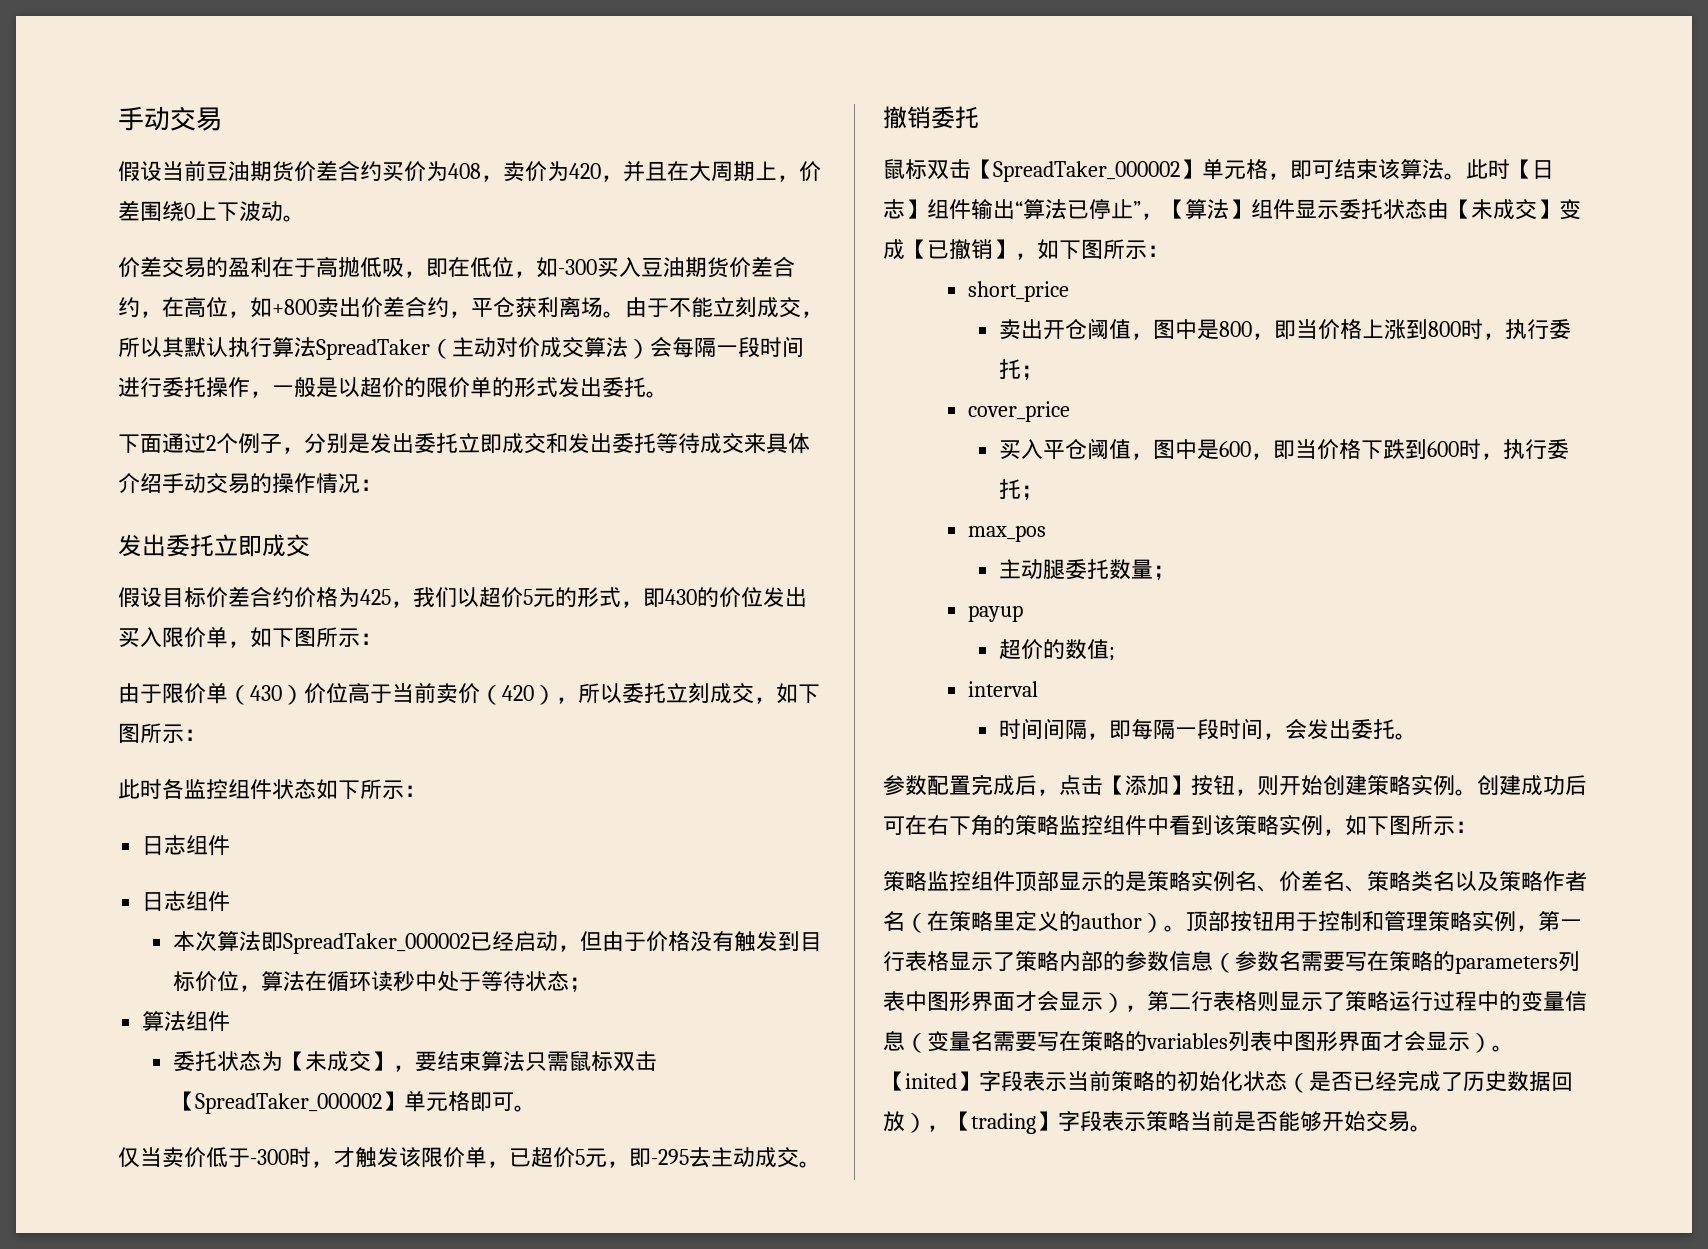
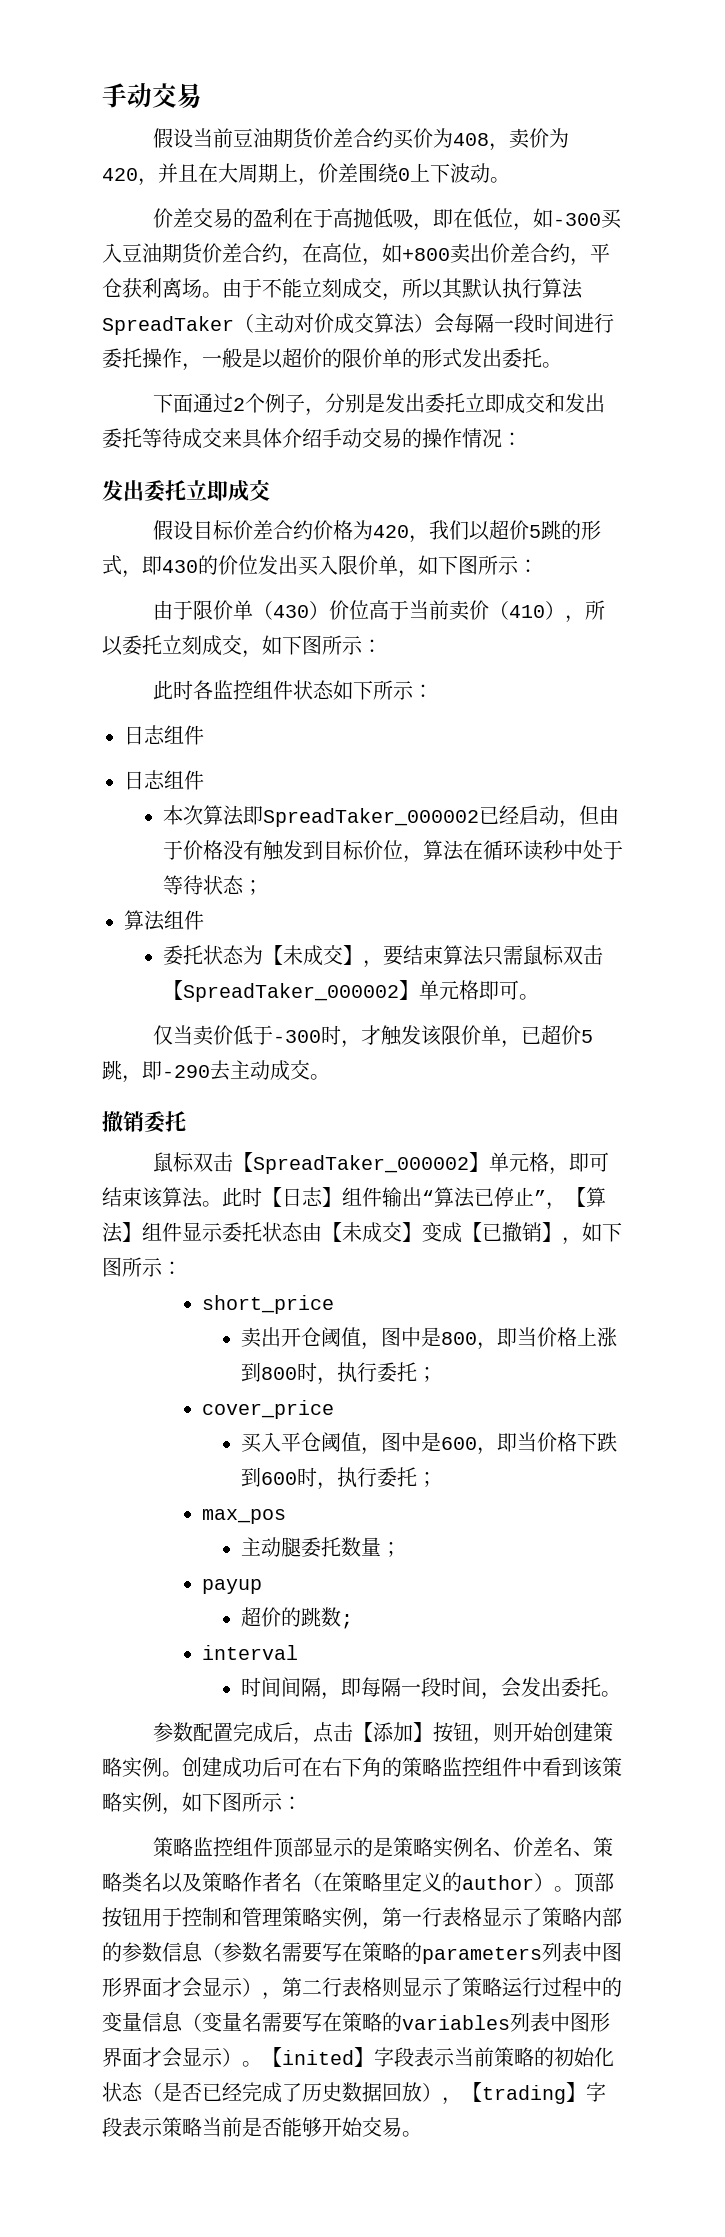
- 假设目标价差合约价格为425，我们以超价5元的形式，即430的价位发出买入限价单，如下图所示：
+ 假设目标价差合约价格为420，我们以超价5跳的形式，即430的价位发出买入限价单，如下图所示：
- 由于限价单（430）价位高于当前卖价（420），所以委托立刻成交，如下图所示：
+ 由于限价单（430）价位高于当前卖价（410），所以委托立刻成交，如下图所示：
- 仅当卖价低于-300时，才触发该限价单，已超价5元，即-295去主动成交。
+ 仅当卖价低于-300时，才触发该限价单，已超价5跳，即-290去主动成交。
- 超价的数值;
+ 超价的跳数;

